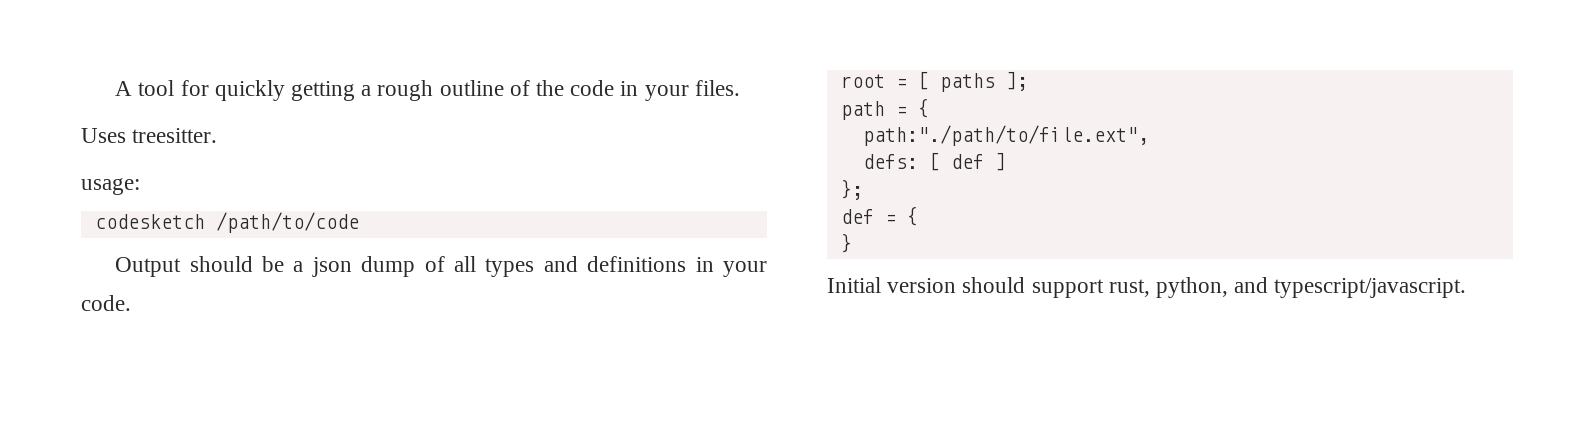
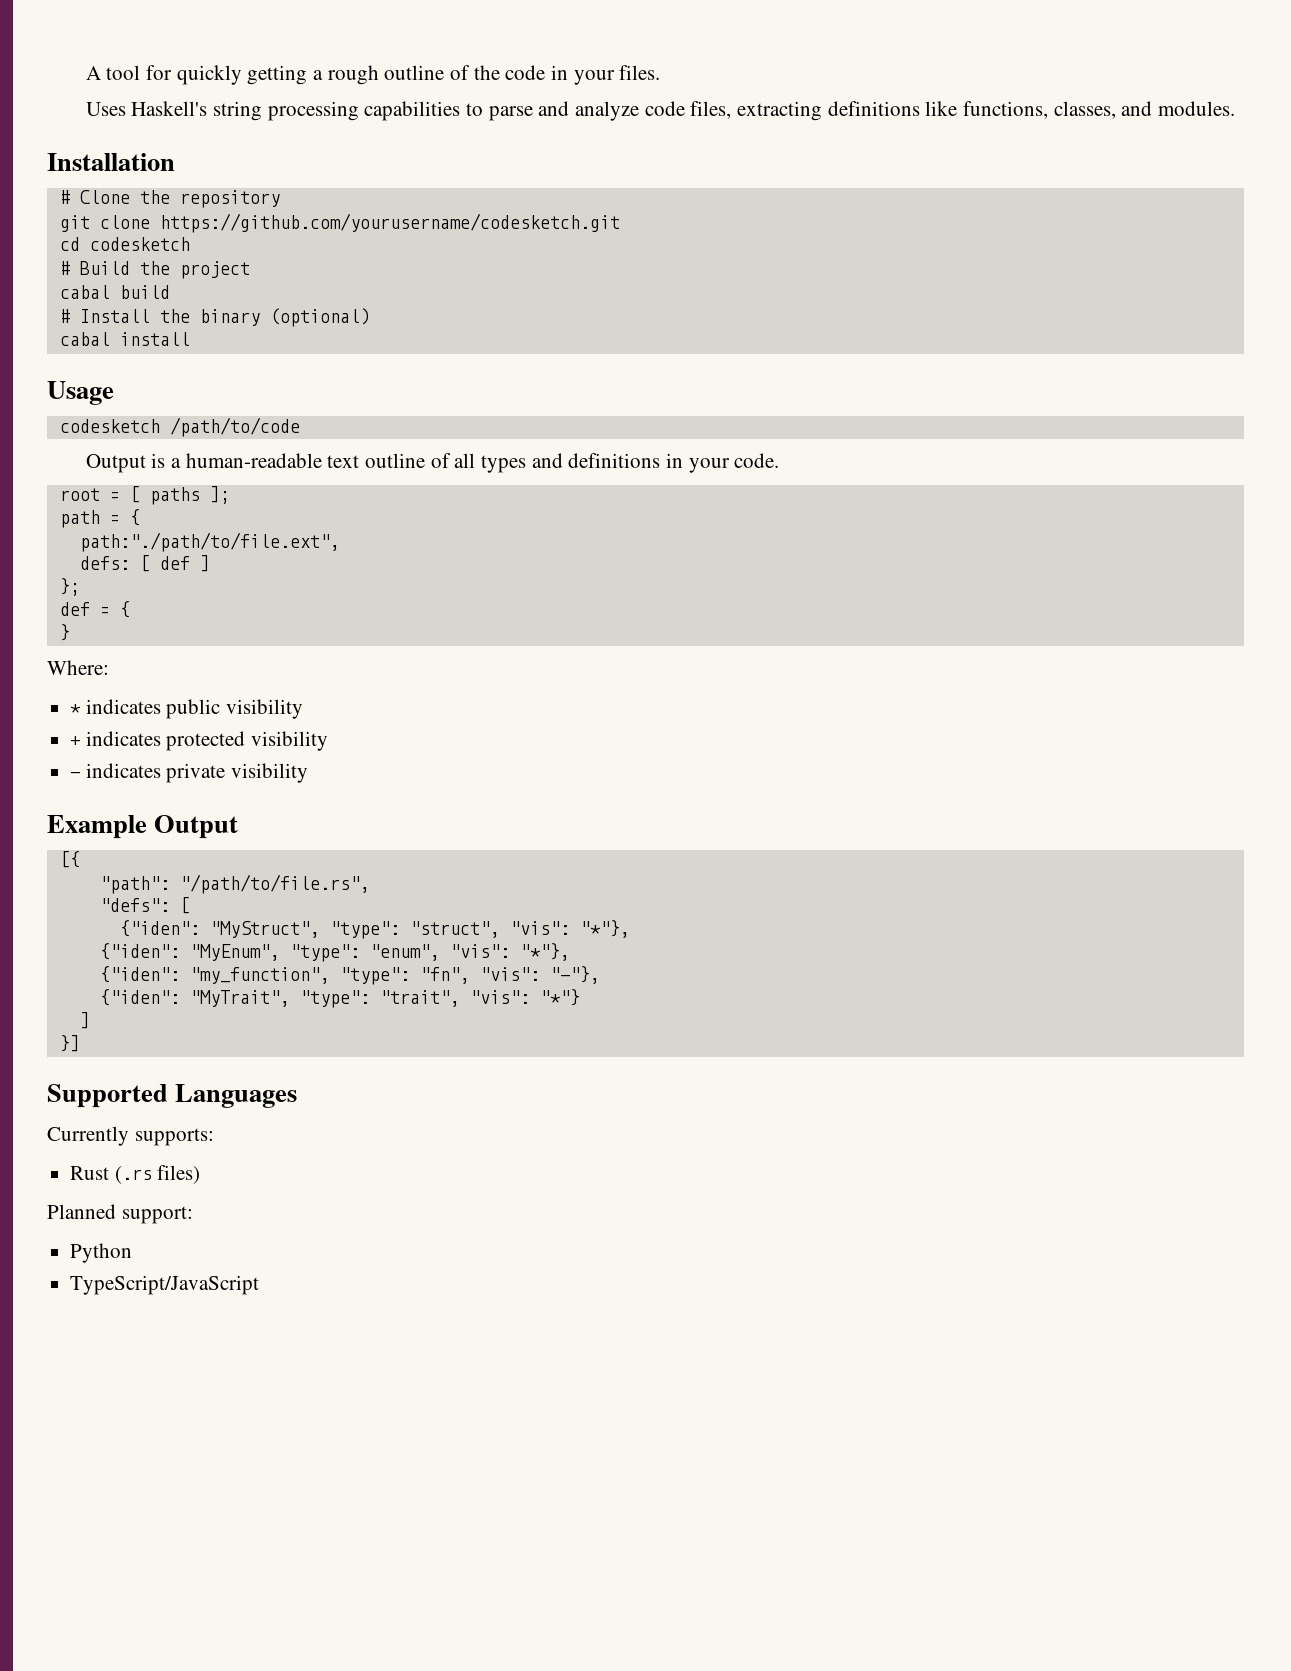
- Uses treesitter.
- usage:
+ Uses Haskell's string processing capabilities to parse and analyze code files, extracting definitions like functions, classes, and modules.
+ Installation
+ # Clone the repository
+ git clone https://github.com/yourusername/codesketch.git
+ cd codesketch
+ # Build the project
+ cabal build
+ # Install the binary (optional)
+ cabal install
+ Usage
  codesketch /path/to/code
- Output should be a json dump of all types and definitions in your code.
+ Output is a human-readable text outline of all types and definitions in your code.
- Initial version should support rust, python, and typescript/javascript.
+ Where:
+ * indicates public visibility
+ + indicates protected visibility
+ - indicates private visibility
+ Example Output
+ [{
+ "path": "/path/to/file.rs",
+ "defs": [
+ {"iden": "MyStruct", "type": "struct", "vis": "*"},
+ {"iden": "MyEnum", "type": "enum", "vis": "*"},
+ {"iden": "my_function", "type": "fn", "vis": "-"},
+ {"iden": "MyTrait", "type": "trait", "vis": "*"}
+ ]
+ }]
+ Supported Languages
+ Currently supports:
+ Rust (.rs files)
+ Planned support:
+ Python
+ TypeScript/JavaScript

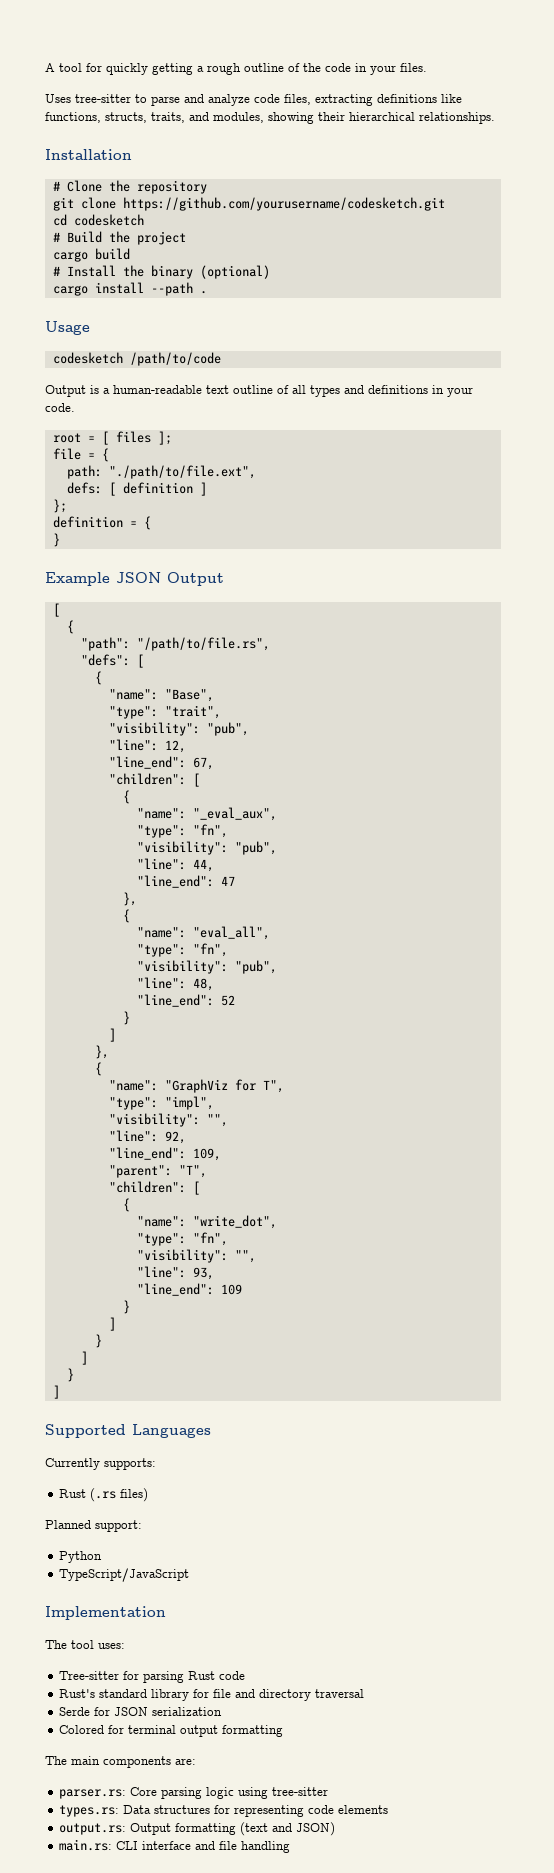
- Uses Haskell's string processing capabilities to parse and analyze code files, extracting definitions like functions, classes, and modules.
+ Uses tree-sitter to parse and analyze code files, extracting definitions like functions, structs, traits, and modules, showing their hierarchical relationships.
- cabal build
+ cargo build
- cabal install
+ cargo install --path .
- root = [ paths ];
+ root = [ files ];
- path = {
- path:"./path/to/file.ext",
+ file = {
+ path: "./path/to/file.ext",
- defs: [ def ]
+ defs: [ definition ]
- def = {
+ definition = {
- Where:
- * indicates public visibility
- + indicates protected visibility
- - indicates private visibility
- Example Output
- [{
+ Example JSON Output
+ [
+ {
  "defs": [
- {"iden": "MyStruct", "type": "struct", "vis": "*"},
- {"iden": "MyEnum", "type": "enum", "vis": "*"},
- {"iden": "my_function", "type": "fn", "vis": "-"},
- {"iden": "MyTrait", "type": "trait", "vis": "*"}
+ {
+ "name": "Base",
+ "type": "trait",
+ "visibility": "pub",
+ "line": 12,
+ "line_end": 67,
+ "children": [
+ {
+ "name": "_eval_aux",
+ "type": "fn",
+ "visibility": "pub",
+ "line": 44,
+ "line_end": 47
+ },
+ {
+ "name": "eval_all",
+ "type": "fn",
+ "visibility": "pub",
+ "line": 48,
+ "line_end": 52
+ }
  ]
- }]
+ },
+ {
+ "name": "GraphViz for T",
+ "type": "impl",
+ "visibility": "",
+ "line": 92,
+ "line_end": 109,
+ "parent": "T",
+ "children": [
+ {
+ "name": "write_dot",
+ "type": "fn",
+ "visibility": "",
+ "line": 93,
+ "line_end": 109
+ }
+ ]
+ }
+ ]
+ }
+ ]
+ Implementation
+ The tool uses:
+ Tree-sitter for parsing Rust code
+ Rust's standard library for file and directory traversal
+ Serde for JSON serialization
+ Colored for terminal output formatting
+ The main components are:
+ parser.rs: Core parsing logic using tree-sitter
+ types.rs: Data structures for representing code elements
+ output.rs: Output formatting (text and JSON)
+ main.rs: CLI interface and file handling

